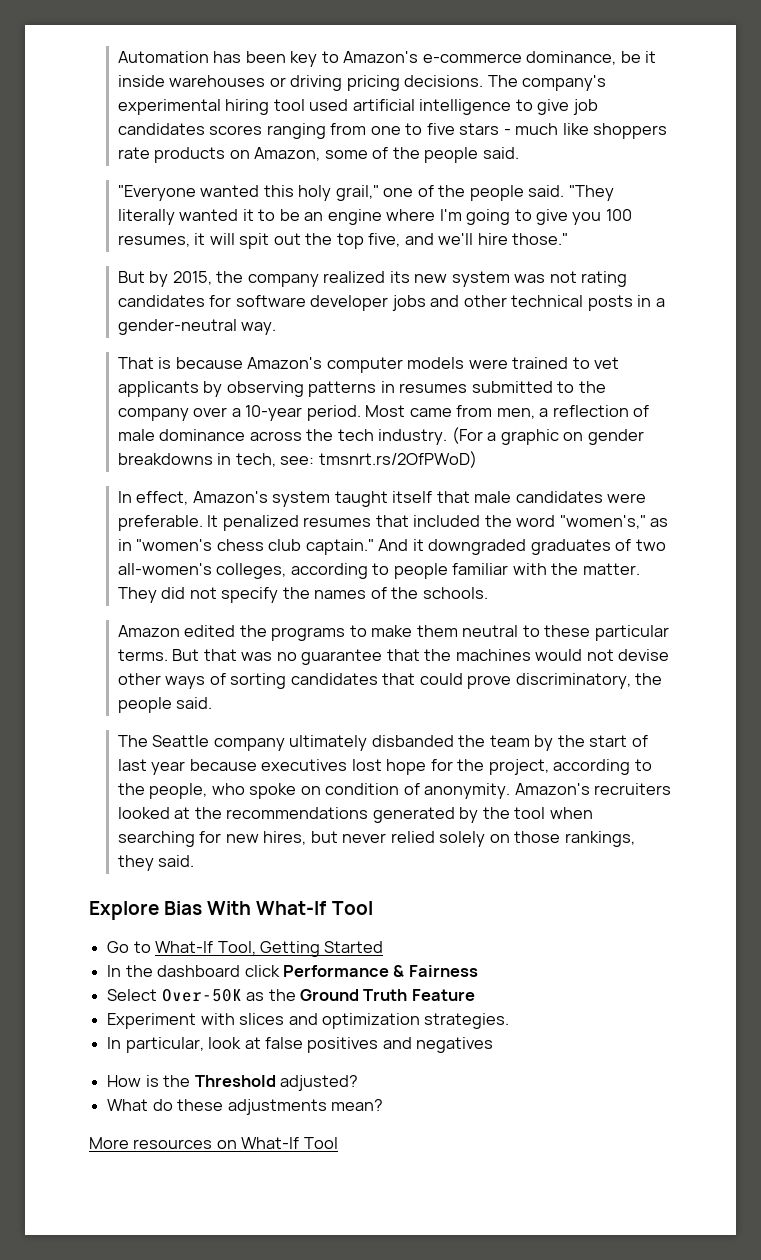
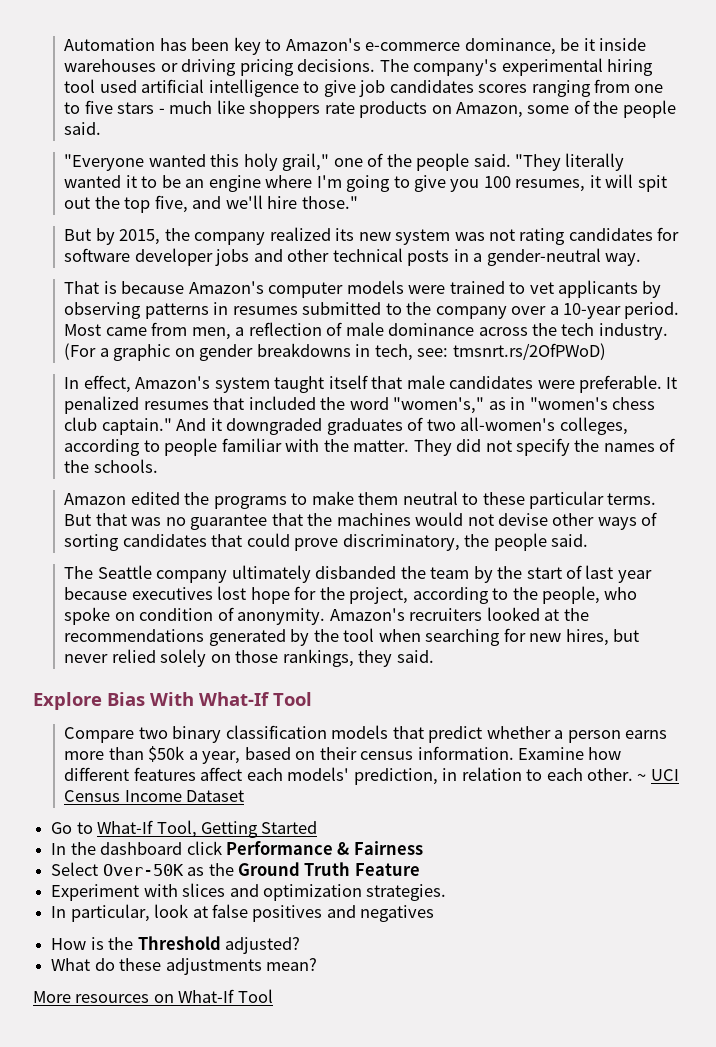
+ Compare two binary classification models that predict whether a person earns more than $50k a year, based on their census information. Examine how different features affect each models' prediction, in relation to each other. ~ UCI Census Income Dataset

